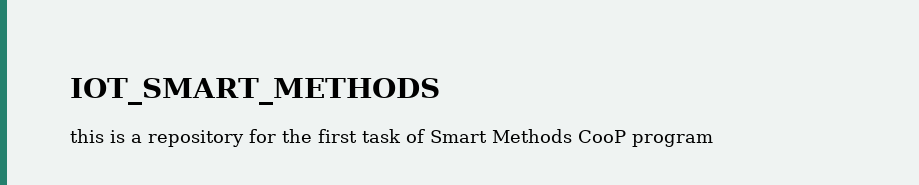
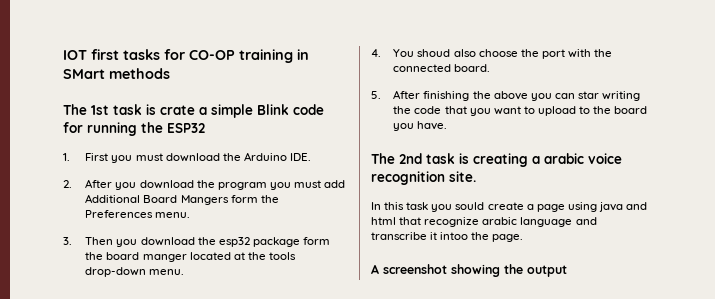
- IOT_SMART_METHODS
- this is a repository for the first task of Smart Methods CooP program
+ IOT first tasks for CO-OP training in SMart methods
+ The 1st task is crate a simple Blink code for running the ESP32
+ 1. First you must download the Arduino IDE.
+ 2. After you download the program you must add Additional Board Mangers form the Preferences menu.
+ 3. Then you download the esp32 package form the board manger located at the tools drop-down menu.
+ 4. You shoud also choose the port with the connected board.
+ 5. After finishing the above you can star writing the code that you want to upload to the board you have.
+ The 2nd task is creating a arabic voice recognition site.
+ In this task you sould create a page using java and html that recognize arabic language and transcribe it intoo the page.
+ A screenshot showing the output

